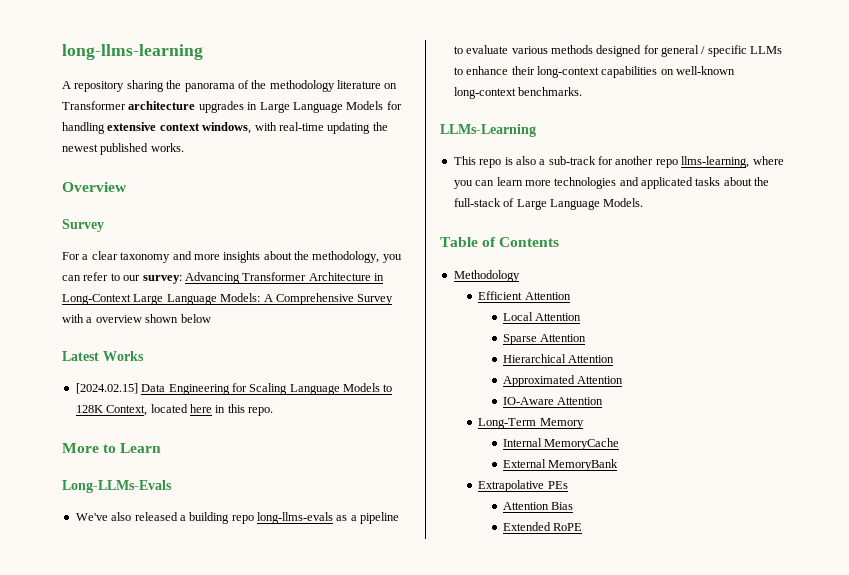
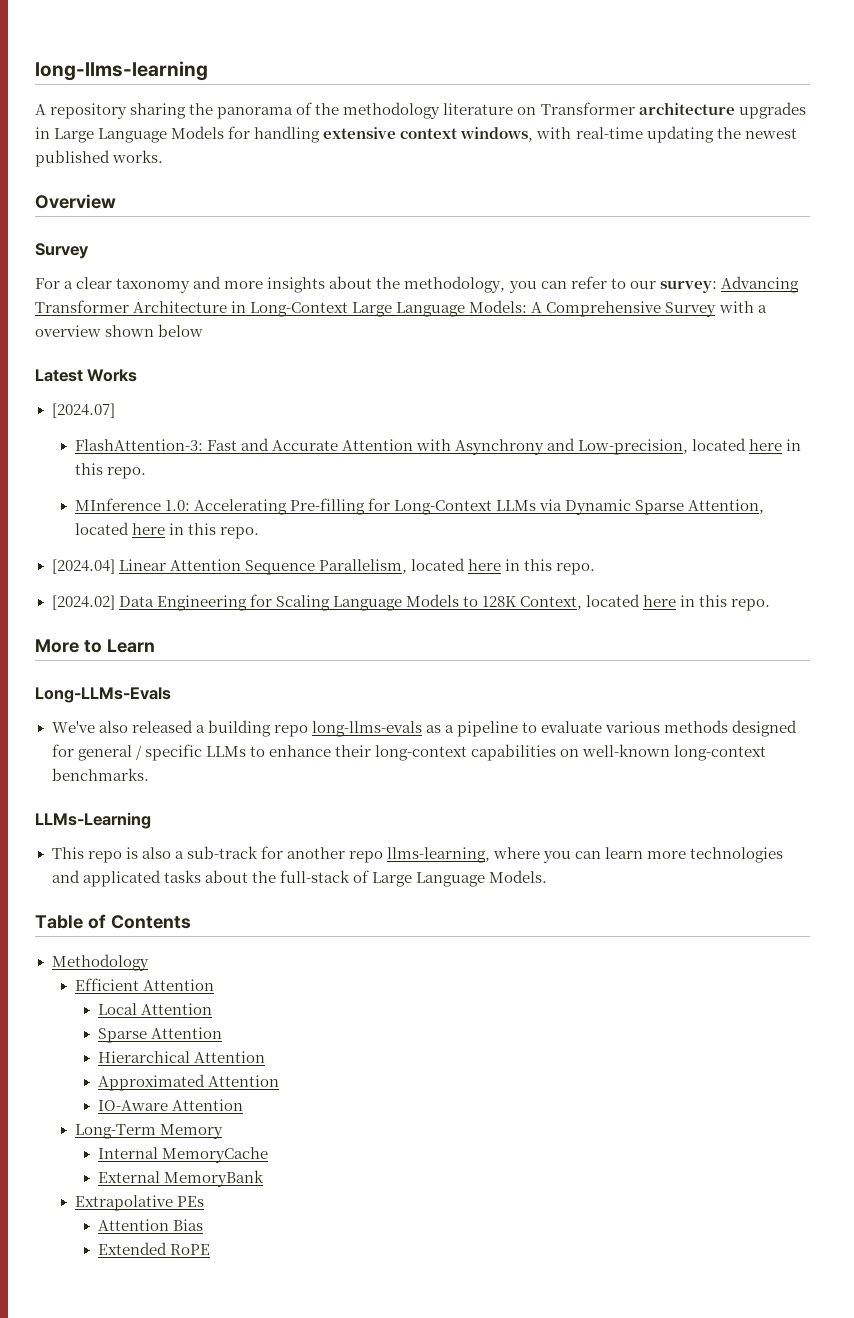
- [2024.02.15] Data Engineering for Scaling Language Models to 128K Context, located here in this repo.
+ [2024.07]
+ FlashAttention-3: Fast and Accurate Attention with Asynchrony and Low-precision, located here in this repo.
+ MInference 1.0: Accelerating Pre-filling for Long-Context LLMs via Dynamic Sparse Attention, located here in this repo.
+ [2024.04] Linear Attention Sequence Parallelism, located here in this repo.
+ [2024.02] Data Engineering for Scaling Language Models to 128K Context, located here in this repo.

